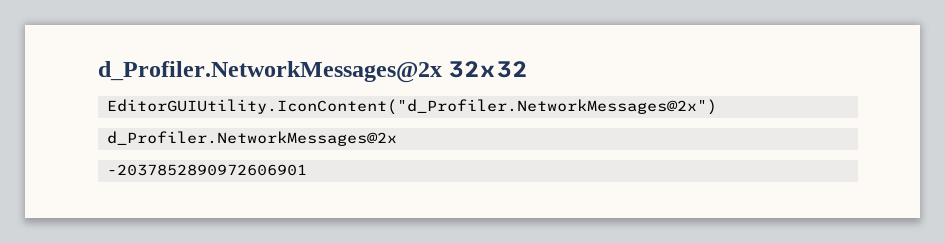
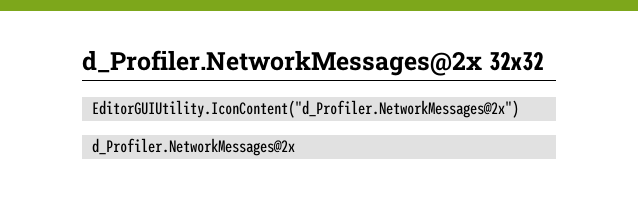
- -2037852890972606901

